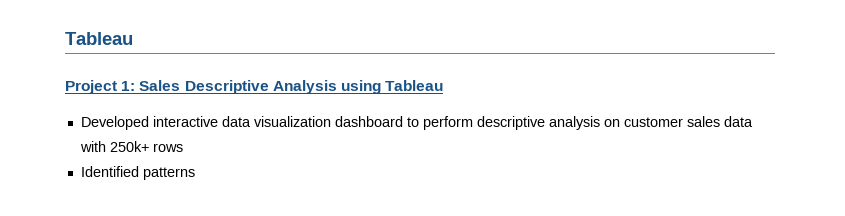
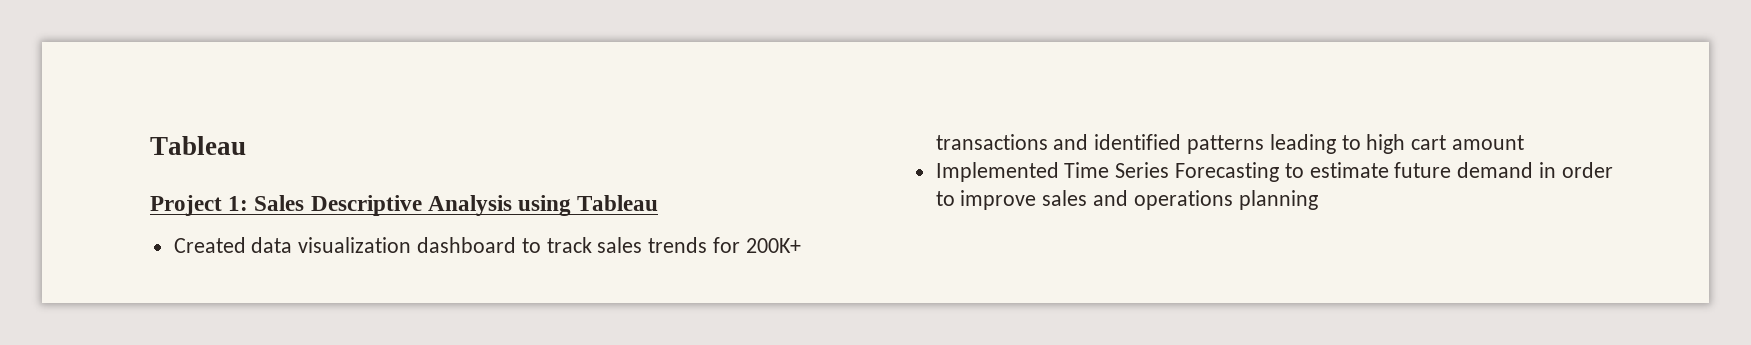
- Developed interactive data visualization dashboard to perform descriptive analysis on customer sales data with 250k+ rows
- Identified patterns
+ Created data visualization dashboard to track sales trends for 200K+ transactions and identified patterns leading to high cart amount
+ Implemented Time Series Forecasting to estimate future demand in order to improve sales and operations planning

